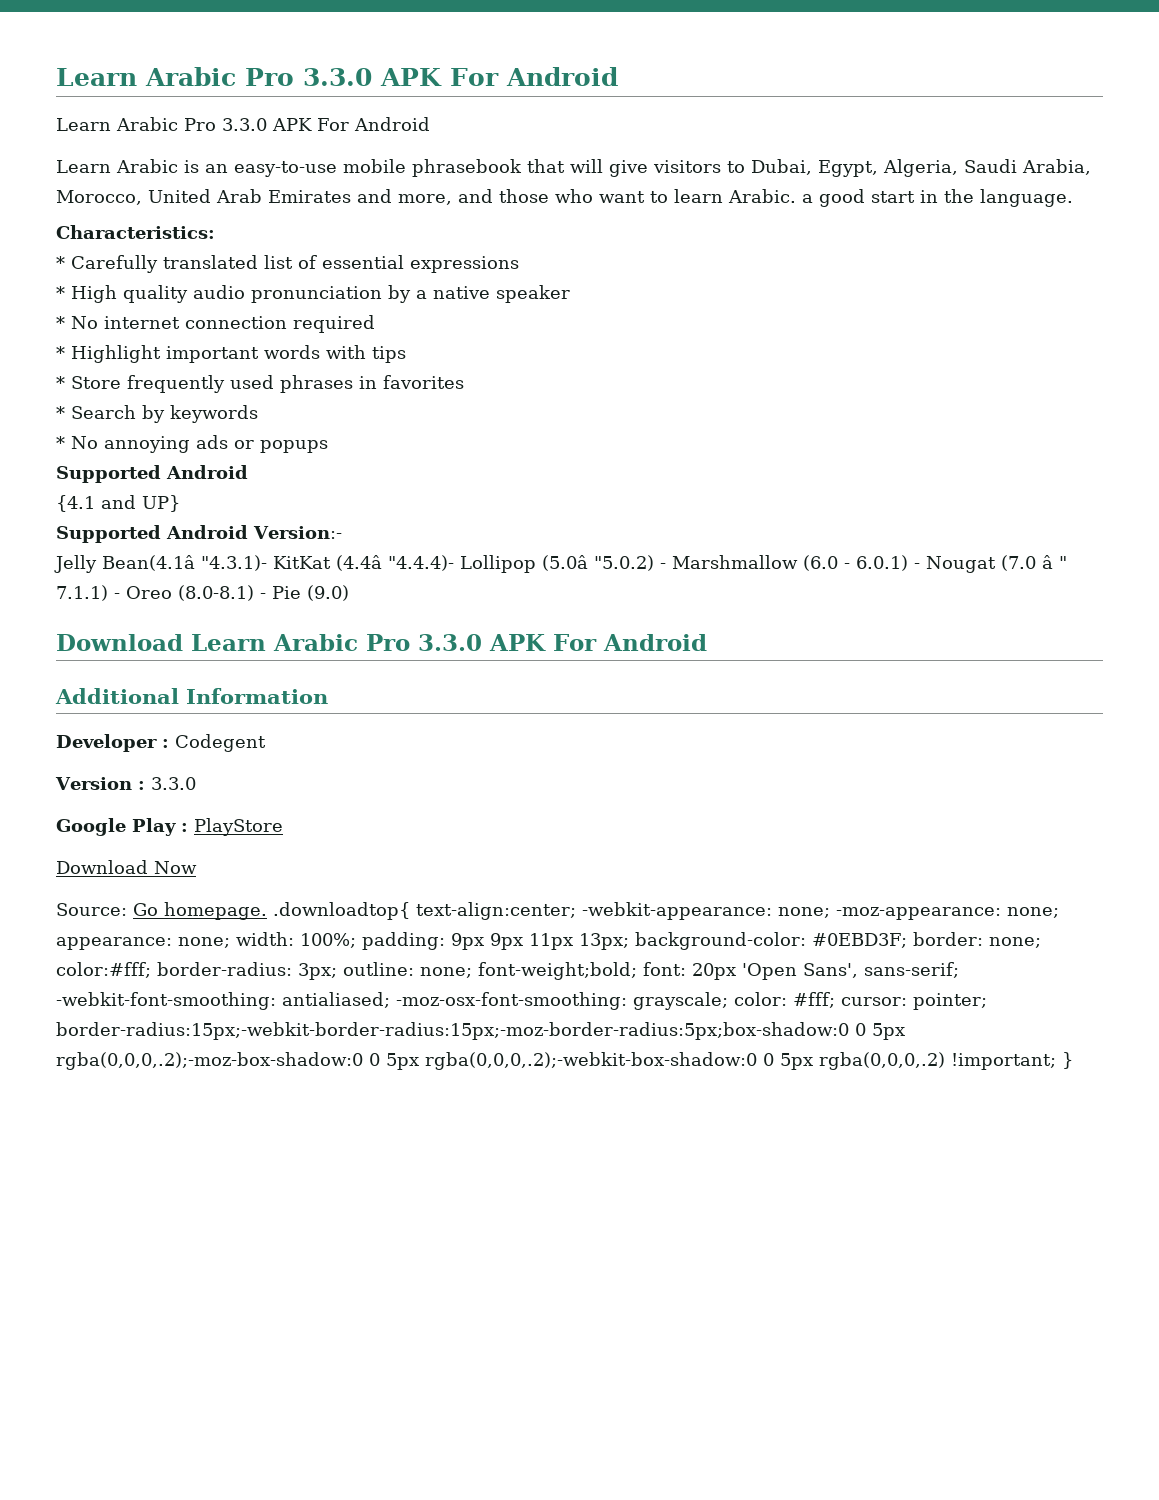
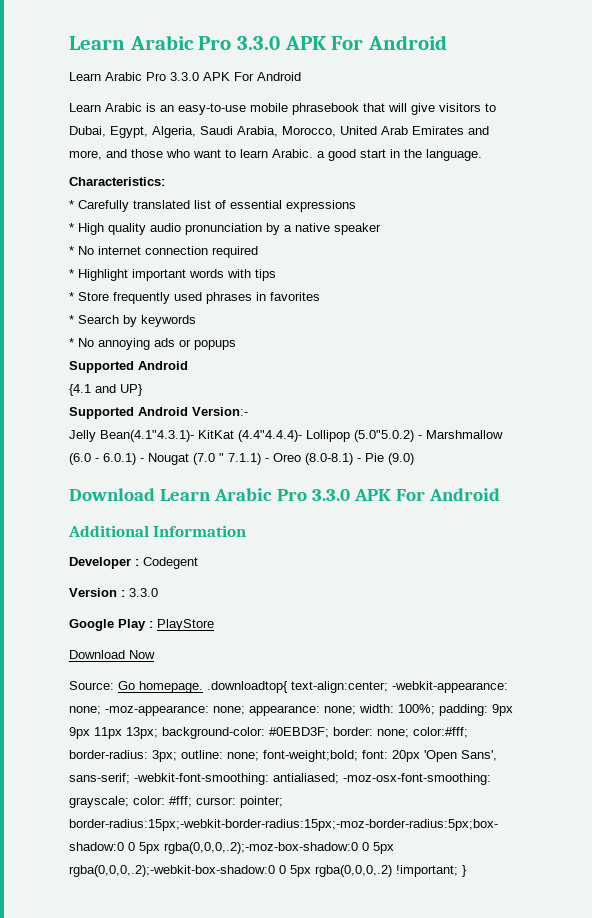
- Jelly Bean(4.1â "4.3.1)- KitKat (4.4â "4.4.4)- Lollipop (5.0â "5.0.2) - Marshmallow (6.0 - 6.0.1) - Nougat (7.0 â " 7.1.1) - Oreo (8.0-8.1) - Pie (9.0)
+ Jelly Bean(4.1"4.3.1)- KitKat (4.4"4.4.4)- Lollipop (5.0"5.0.2) - Marshmallow (6.0 - 6.0.1) - Nougat (7.0 " 7.1.1) - Oreo (8.0-8.1) - Pie (9.0)

